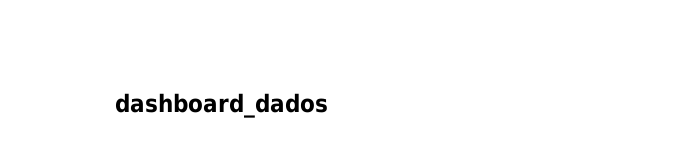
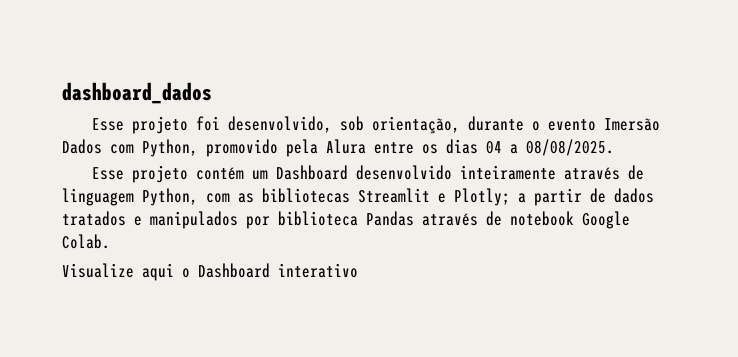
+ Esse projeto foi desenvolvido, sob orientação, durante o evento Imersão Dados com Python, promovido pela Alura entre os dias 04 a 08/08/2025.
+ Esse projeto contém um Dashboard desenvolvido inteiramente através de linguagem Python, com as bibliotecas Streamlit e Plotly; a partir de dados tratados e manipulados por biblioteca Pandas através de notebook Google Colab.
+ Visualize aqui o Dashboard interativo

